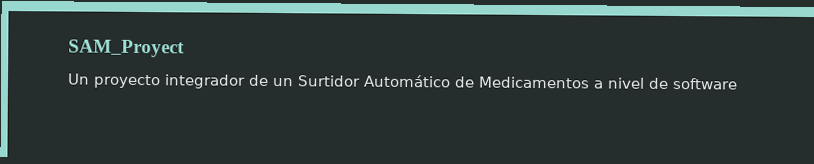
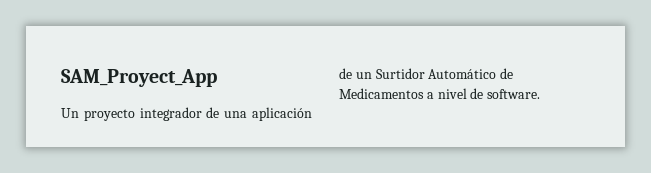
- SAM_Proyect
+ SAM_Proyect_App
- Un proyecto integrador de un Surtidor Automático de Medicamentos a nivel de software
+ Un proyecto integrador de una aplicación de un Surtidor Automático de Medicamentos a nivel de software.

